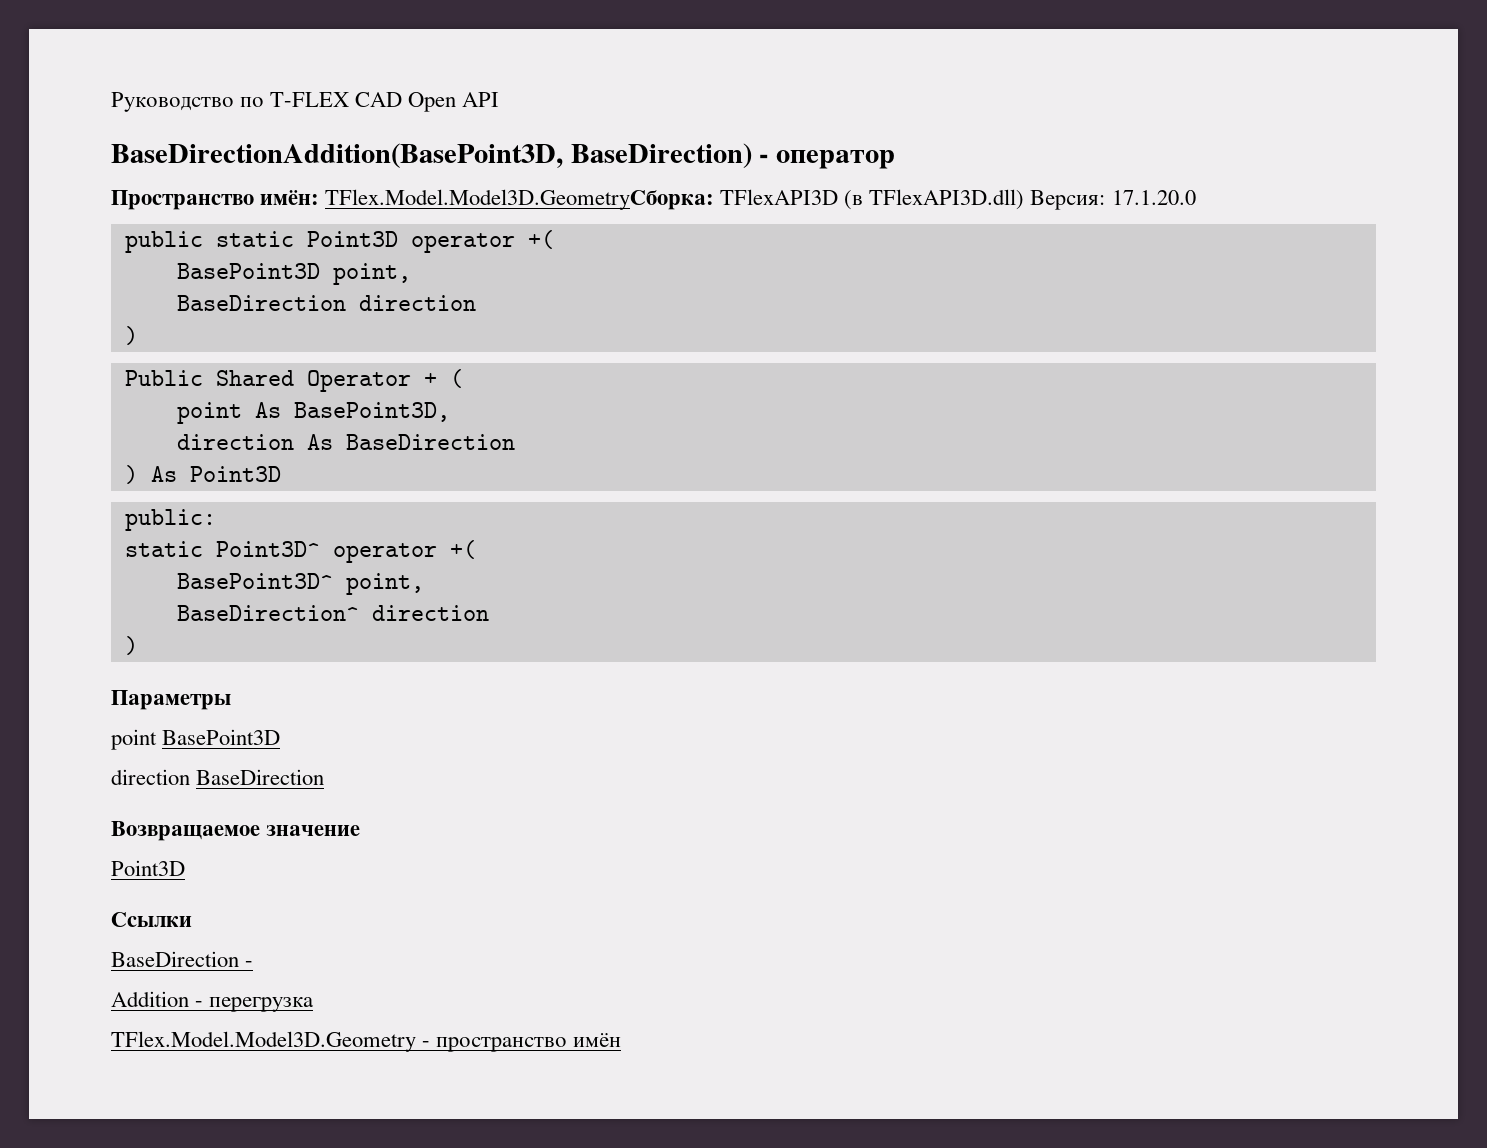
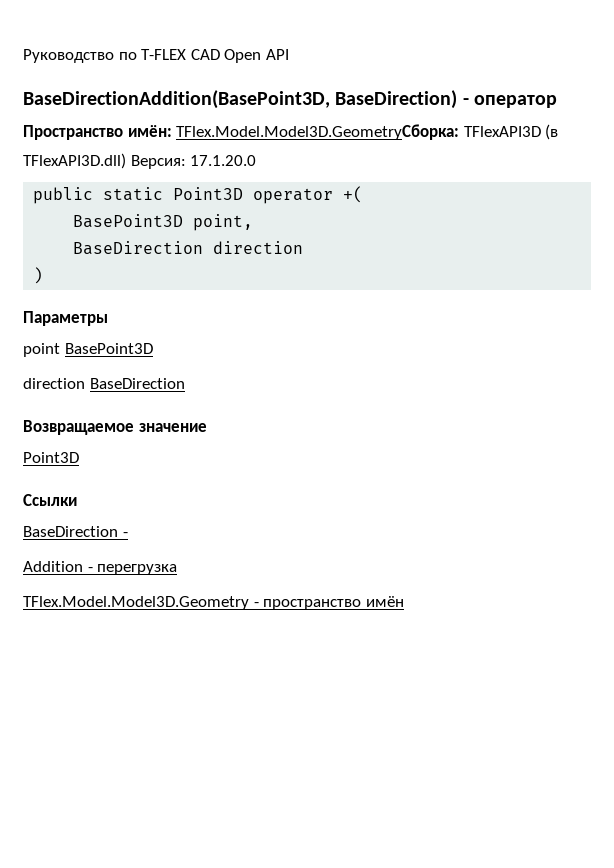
- Public Shared Operator + (
- point As BasePoint3D,
- direction As BaseDirection
- ) As Point3D
- public:
- static Point3D^ operator +(
- BasePoint3D^ point,
- BaseDirection^ direction
- )

